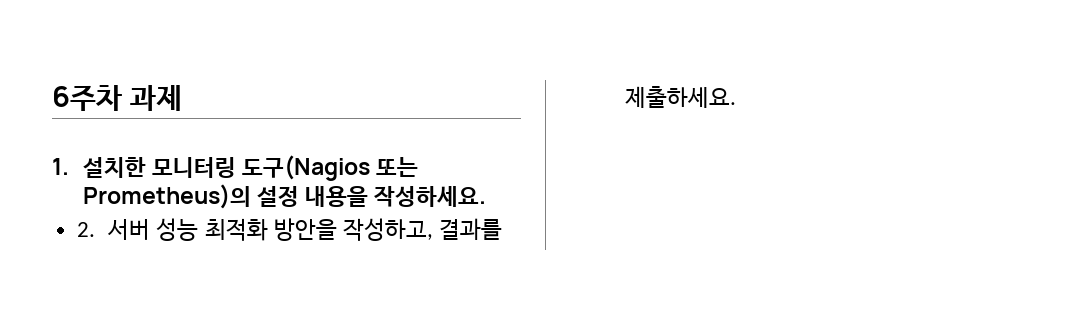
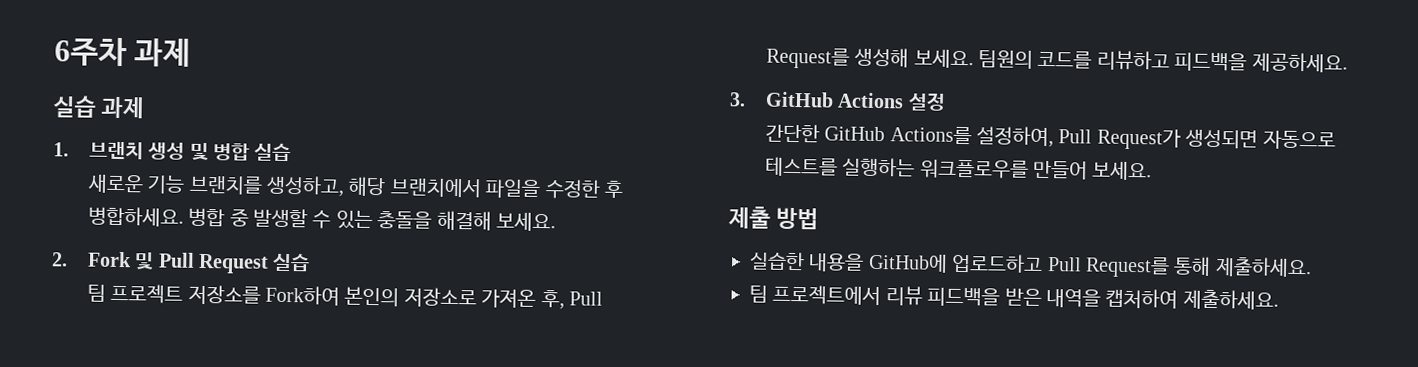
- 1. 설치한 모니터링 도구(Nagios 또는 Prometheus)의 설정 내용을 작성하세요.
- 2. 서버 성능 최적화 방안을 작성하고, 결과를 제출하세요.
+ 실습 과제
+ 1. 브랜치 생성 및 병합 실습
+ 새로운 기능 브랜치를 생성하고, 해당 브랜치에서 파일을 수정한 후 병합하세요. 병합 중 발생할 수 있는 충돌을 해결해 보세요.
+ 2. Fork 및 Pull Request 실습
+ 팀 프로젝트 저장소를 Fork하여 본인의 저장소로 가져온 후, Pull Request를 생성해 보세요. 팀원의 코드를 리뷰하고 피드백을 제공하세요.
+ 3. GitHub Actions 설정
+ 간단한 GitHub Actions를 설정하여, Pull Request가 생성되면 자동으로 테스트를 실행하는 워크플로우를 만들어 보세요.
+ 제출 방법
+ 실습한 내용을 GitHub에 업로드하고 Pull Request를 통해 제출하세요.
+ 팀 프로젝트에서 리뷰 피드백을 받은 내역을 캡처하여 제출하세요.

